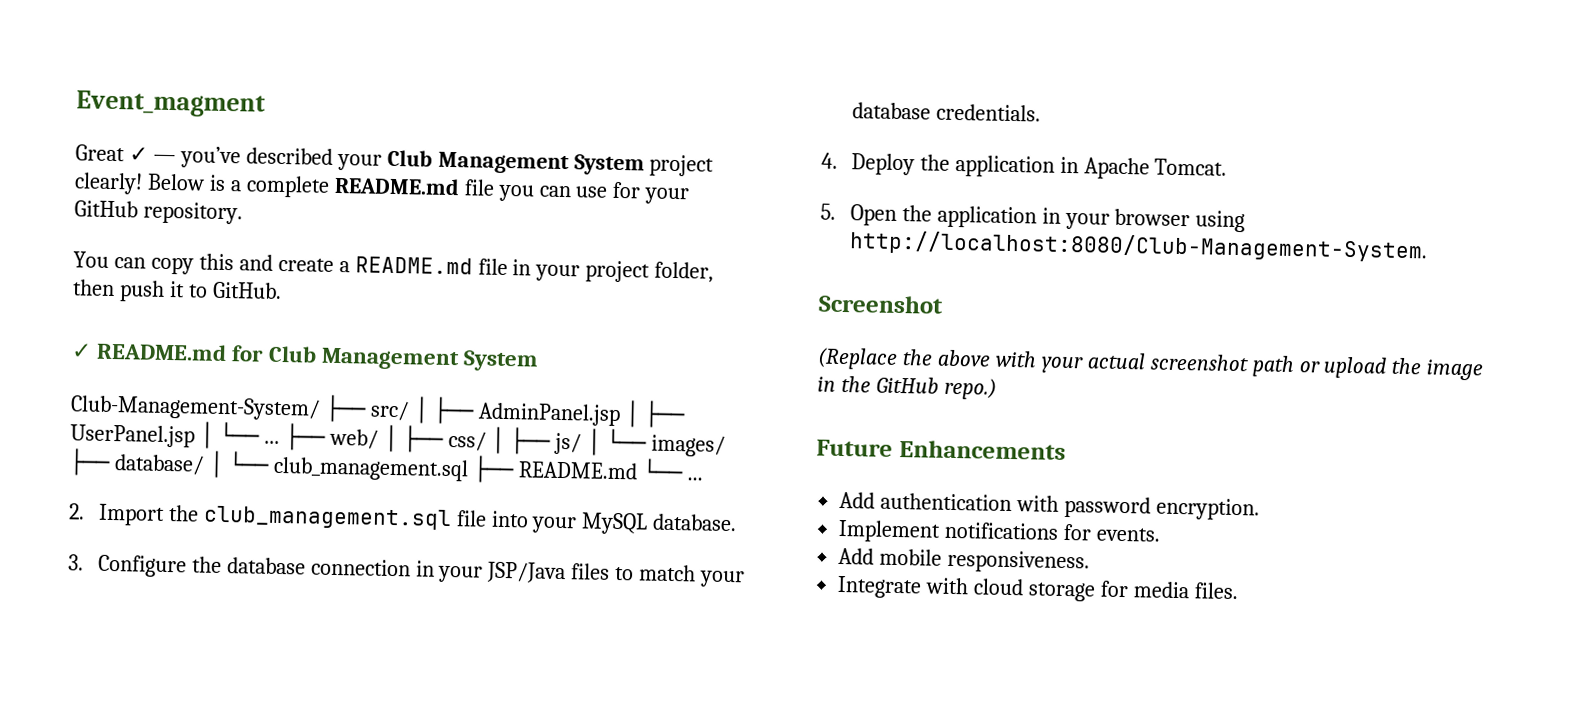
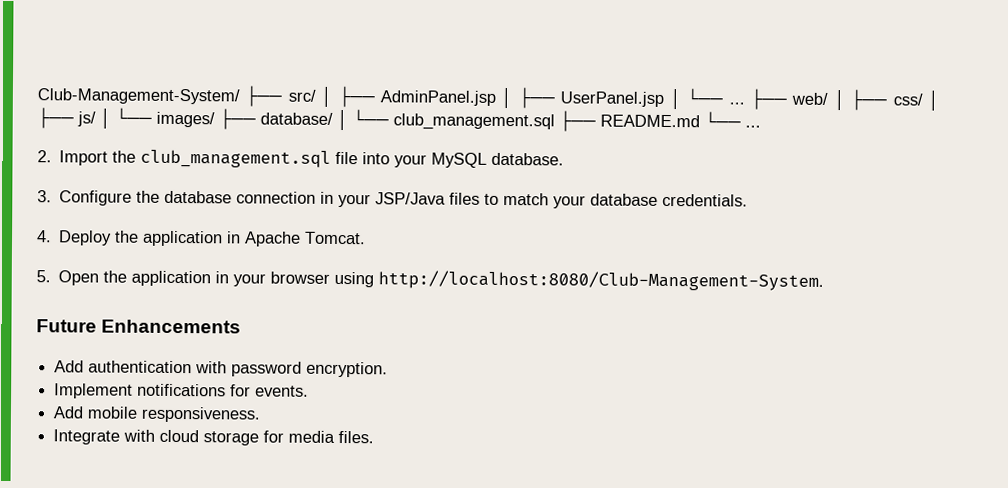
- Event_magment
- Great ✓ — you’ve described your Club Management System project clearly! Below is a complete README.md file you can use for your GitHub repository.
- You can copy this and create a README.md file in your project folder, then push it to GitHub.
- ✓ README.md for Club Management System
- Screenshot
- (Replace the above with your actual screenshot path or upload the image in the GitHub repo.)

